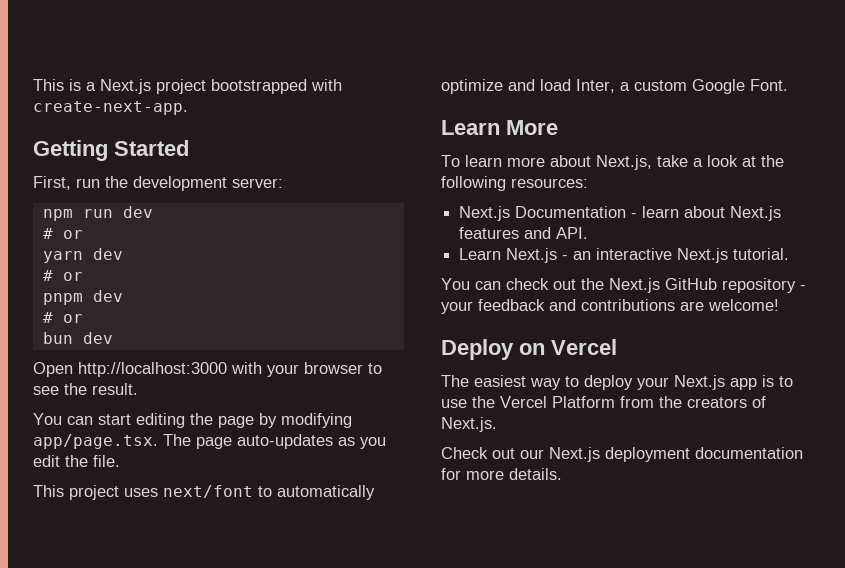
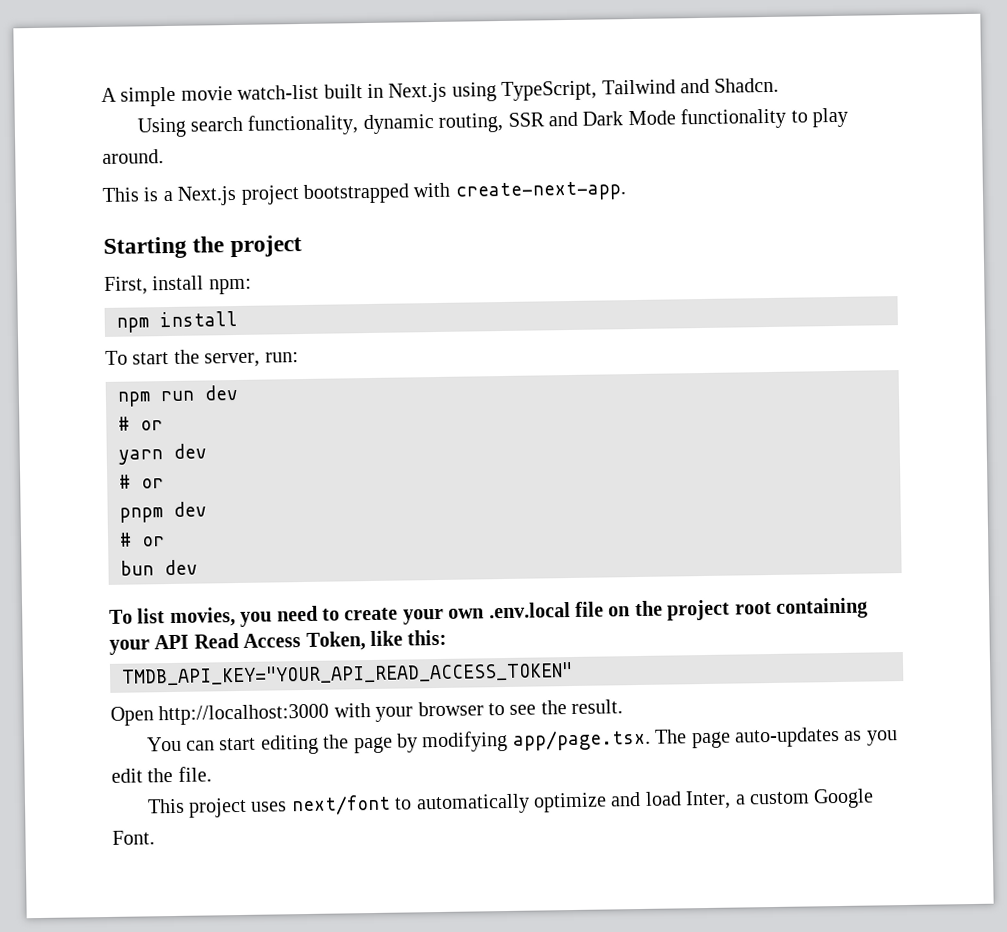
+ A simple movie watch-list built in Next.js using TypeScript, Tailwind and Shadcn.
+ Using search functionality, dynamic routing, SSR and Dark Mode functionality to play around.
- Getting Started
- First, run the development server:
+ Starting the project
+ First, install npm:
+ npm install
+ To start the server, run:
+ To list movies, you need to create your own .env.local file on the project root containing your API Read Access Token, like this:
+ TMDB_API_KEY="YOUR_API_READ_ACCESS_TOKEN"
- Learn More
- To learn more about Next.js, take a look at the following resources:
- Next.js Documentation - learn about Next.js features and API.
- Learn Next.js - an interactive Next.js tutorial.
- You can check out the Next.js GitHub repository - your feedback and contributions are welcome!
- Deploy on Vercel
- The easiest way to deploy your Next.js app is to use the Vercel Platform from the creators of Next.js.
- Check out our Next.js deployment documentation for more details.

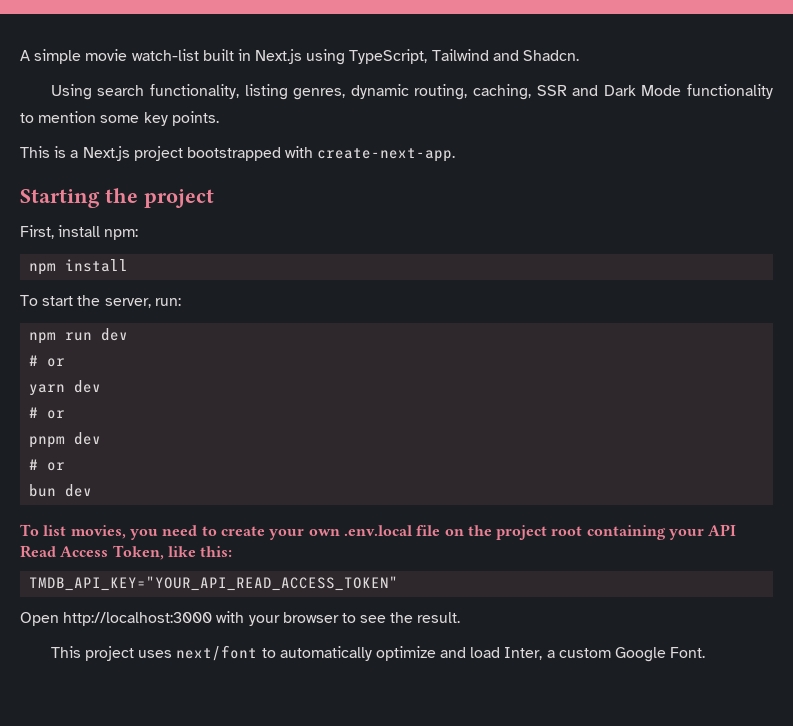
- Using search functionality, dynamic routing, SSR and Dark Mode functionality to play around.
+ Using search functionality, listing genres, dynamic routing, caching, SSR and Dark Mode functionality to mention some key points.
- You can start editing the page by modifying app/page.tsx. The page auto-updates as you edit the file.

